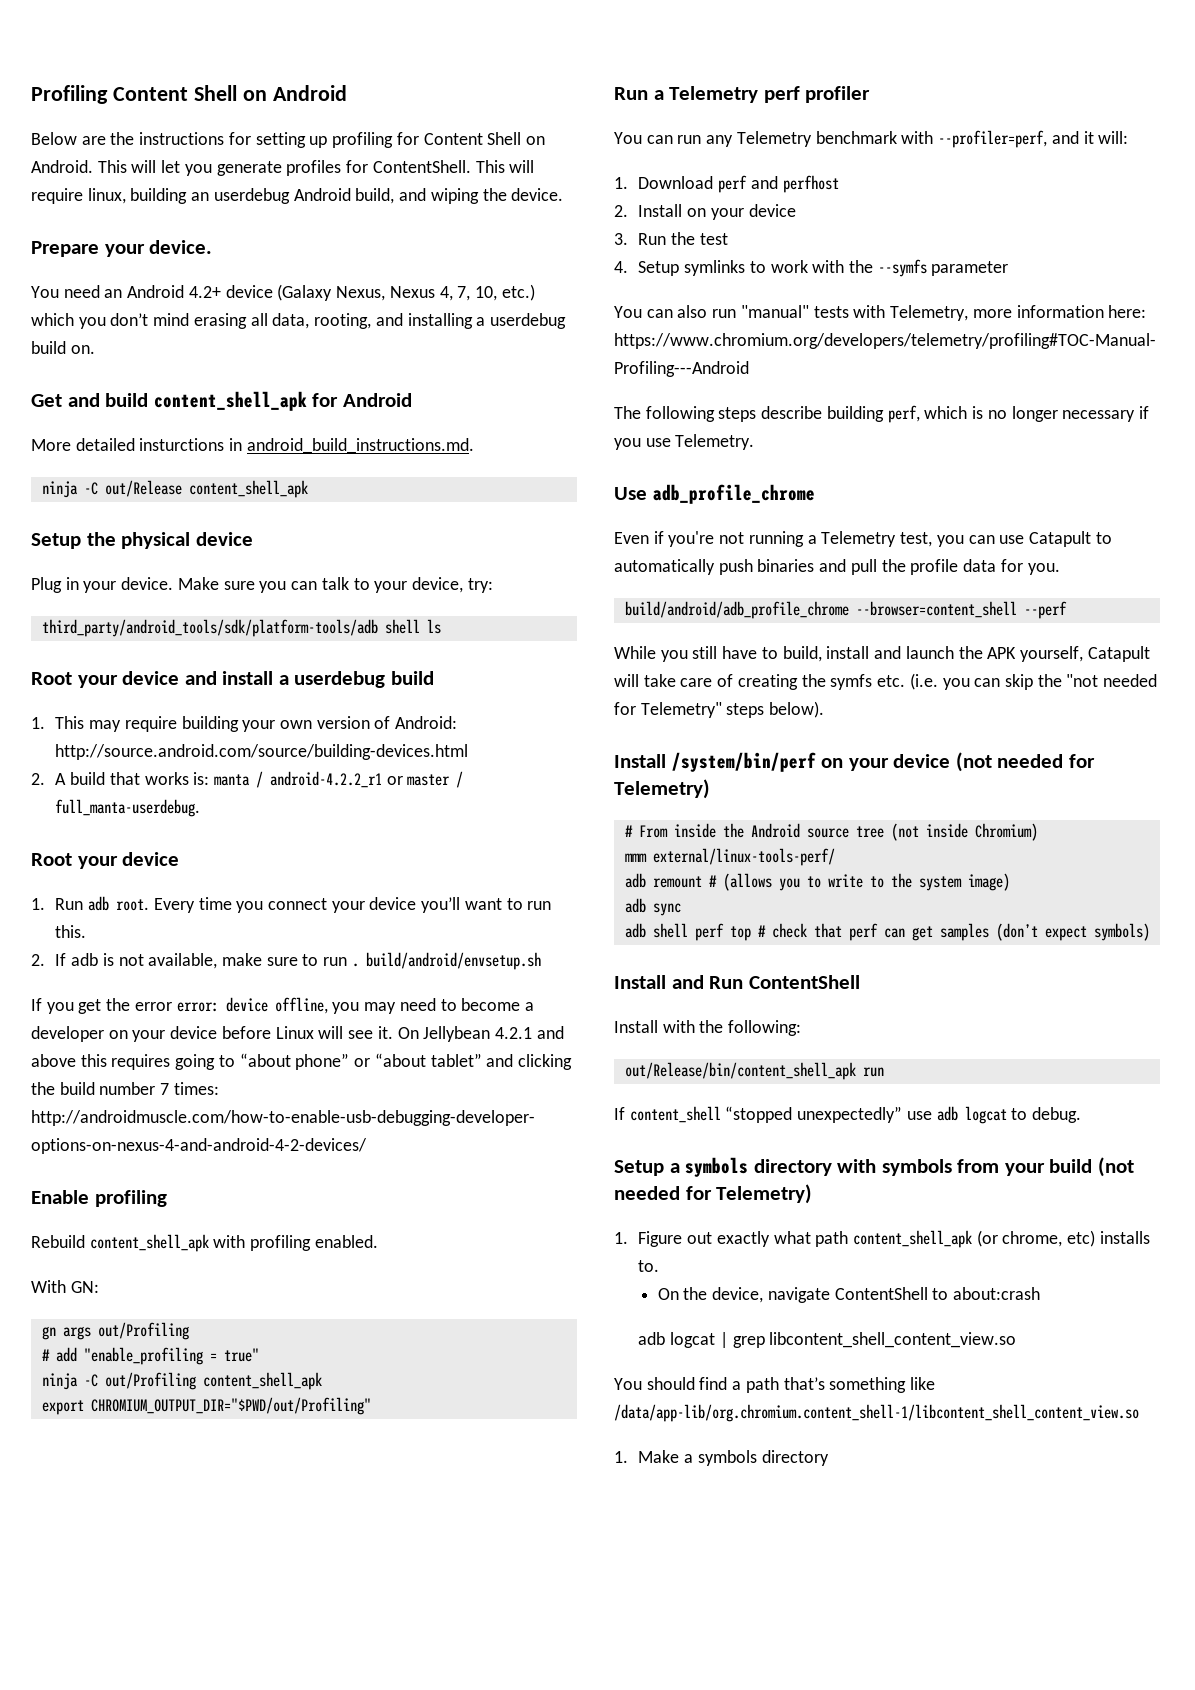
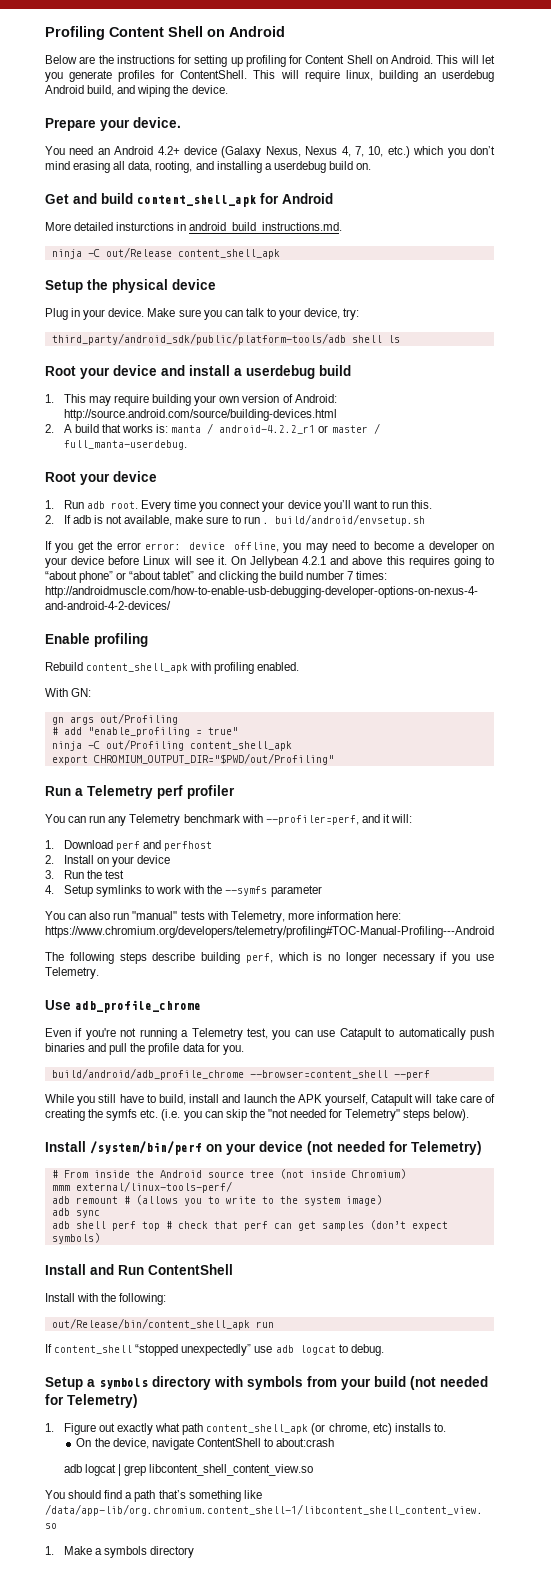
- third_party/android_tools/sdk/platform-tools/adb shell ls
+ third_party/android_sdk/public/platform-tools/adb shell ls

